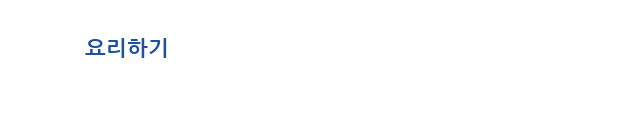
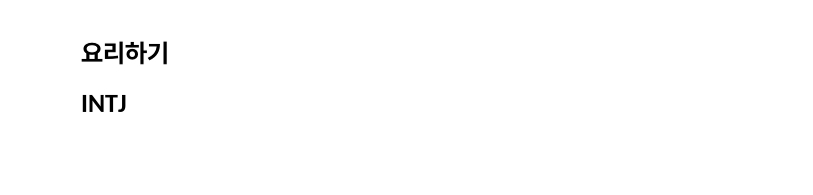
+ INTJ

